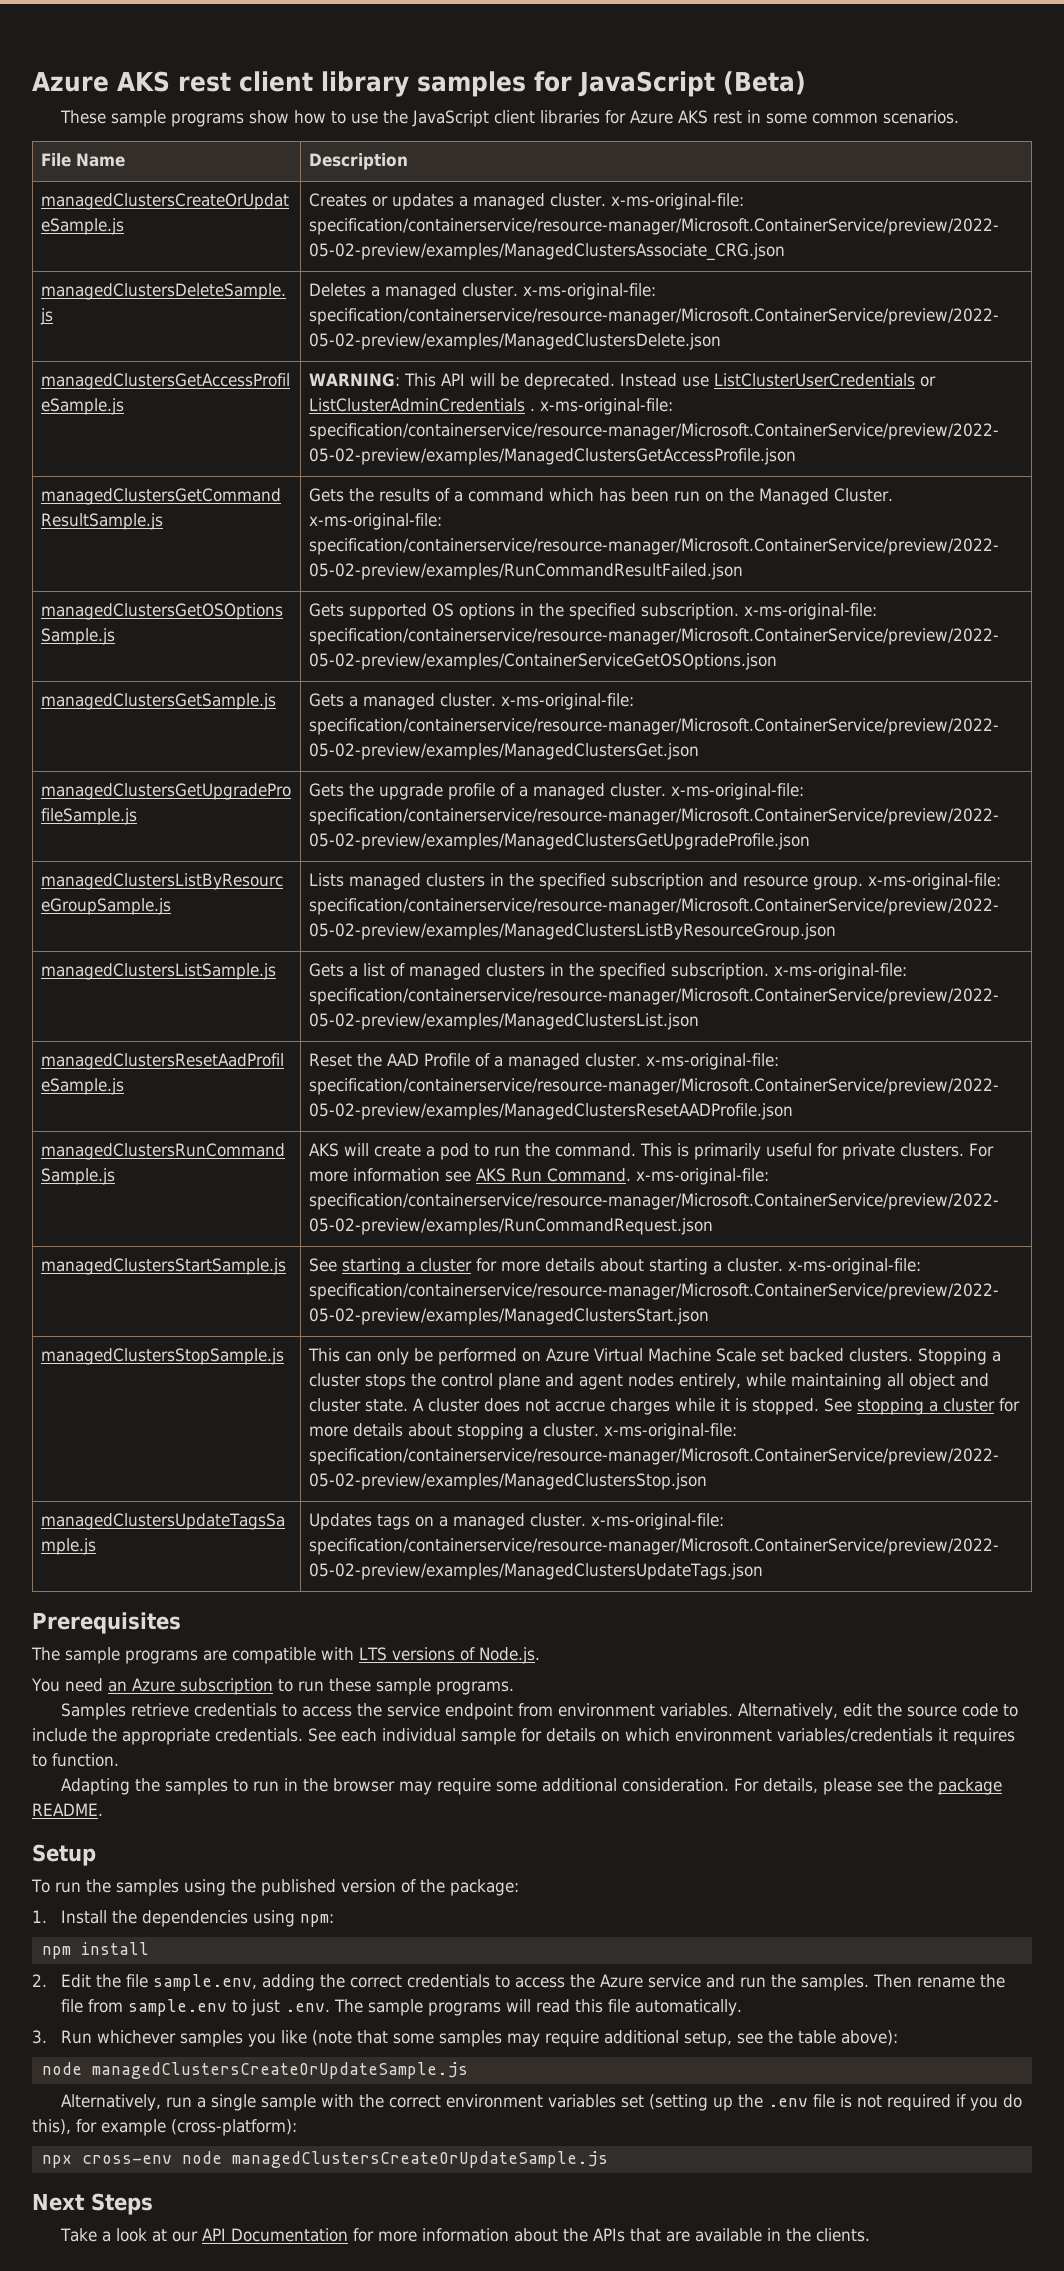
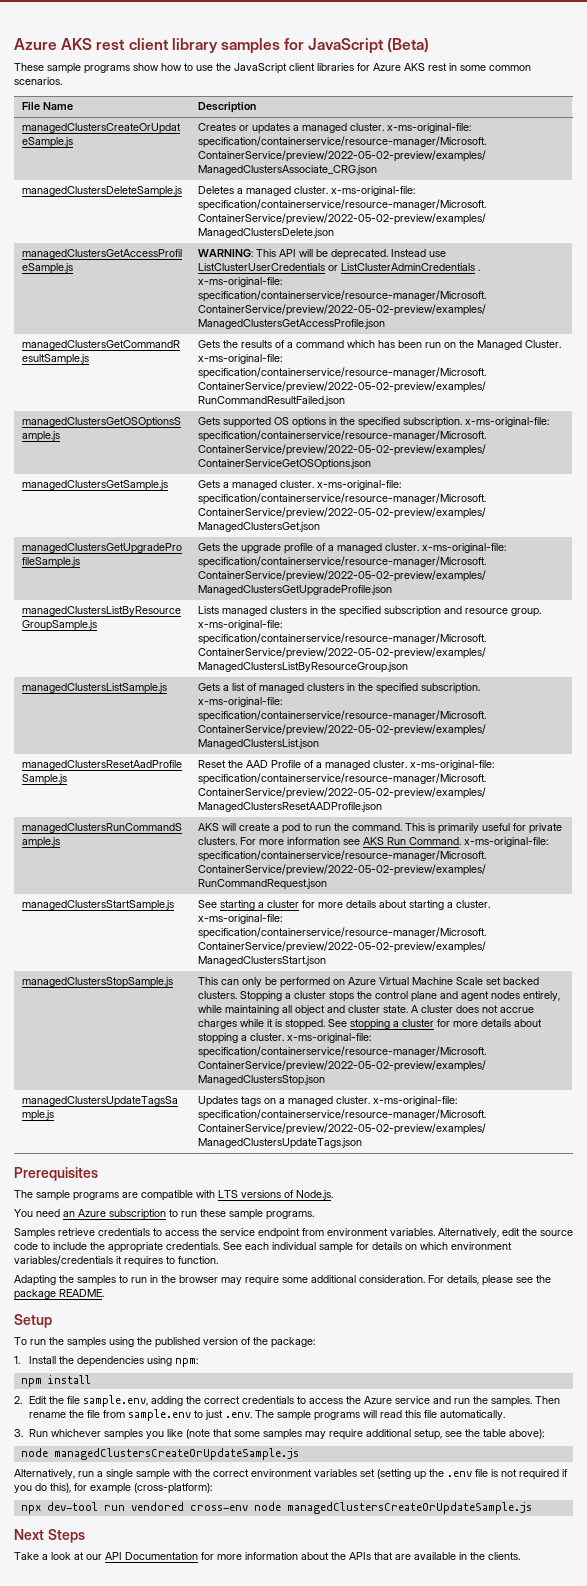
- npx cross-env node managedClustersCreateOrUpdateSample.js
+ npx dev-tool run vendored cross-env node managedClustersCreateOrUpdateSample.js

